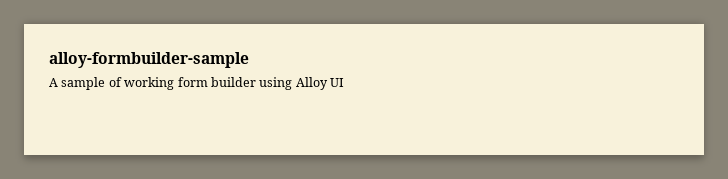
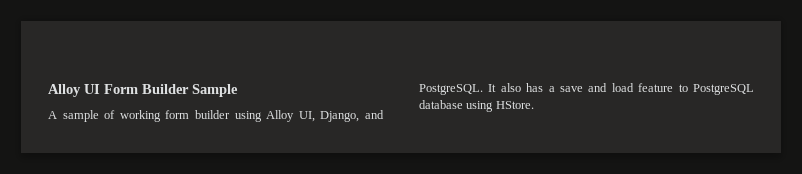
- alloy-formbuilder-sample
+ Alloy UI Form Builder Sample
- A sample of working form builder using Alloy UI
+ A sample of working form builder using Alloy UI, Django, and PostgreSQL. It also has a save and load feature to PostgreSQL database using HStore.

